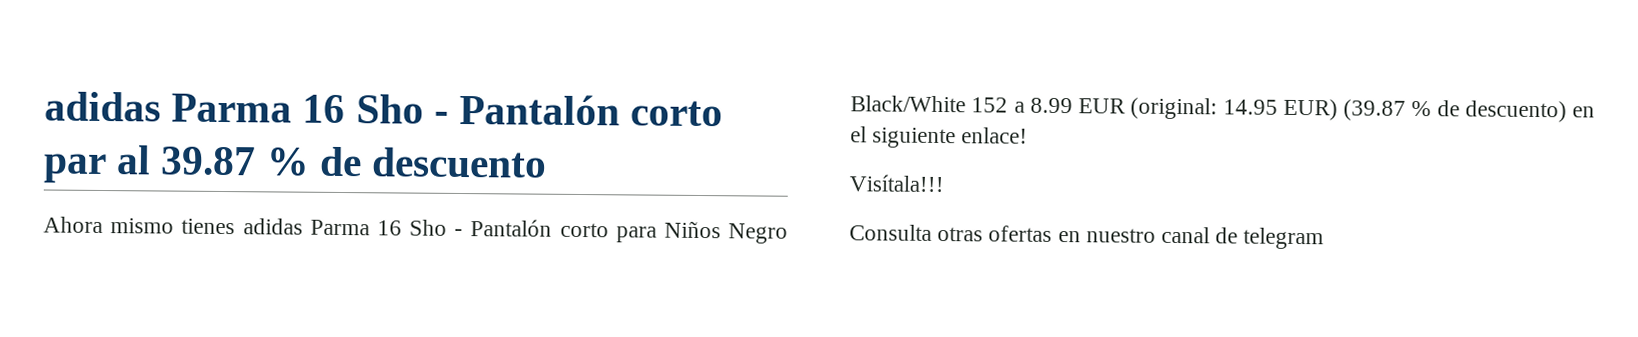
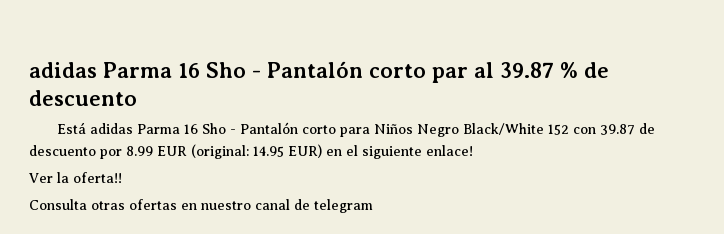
- Ahora mismo tienes adidas Parma 16 Sho - Pantalón corto para Niños Negro Black/White 152 a 8.99 EUR (original: 14.95 EUR) (39.87 % de descuento) en el siguiente enlace!
+ Está adidas Parma 16 Sho - Pantalón corto para Niños Negro Black/White 152 con 39.87 de descuento por 8.99 EUR (original: 14.95 EUR) en el siguiente enlace!
- Visítala!!!
+ Ver la oferta!!

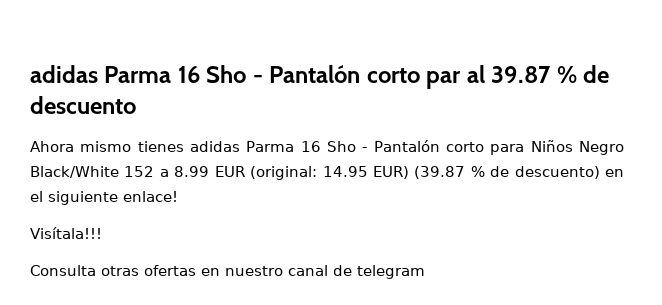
- Está adidas Parma 16 Sho - Pantalón corto para Niños Negro Black/White 152 con 39.87 de descuento por 8.99 EUR (original: 14.95 EUR) en el siguiente enlace!
+ Ahora mismo tienes adidas Parma 16 Sho - Pantalón corto para Niños Negro Black/White 152 a 8.99 EUR (original: 14.95 EUR) (39.87 % de descuento) en el siguiente enlace!
- Ver la oferta!!
+ Visítala!!!

